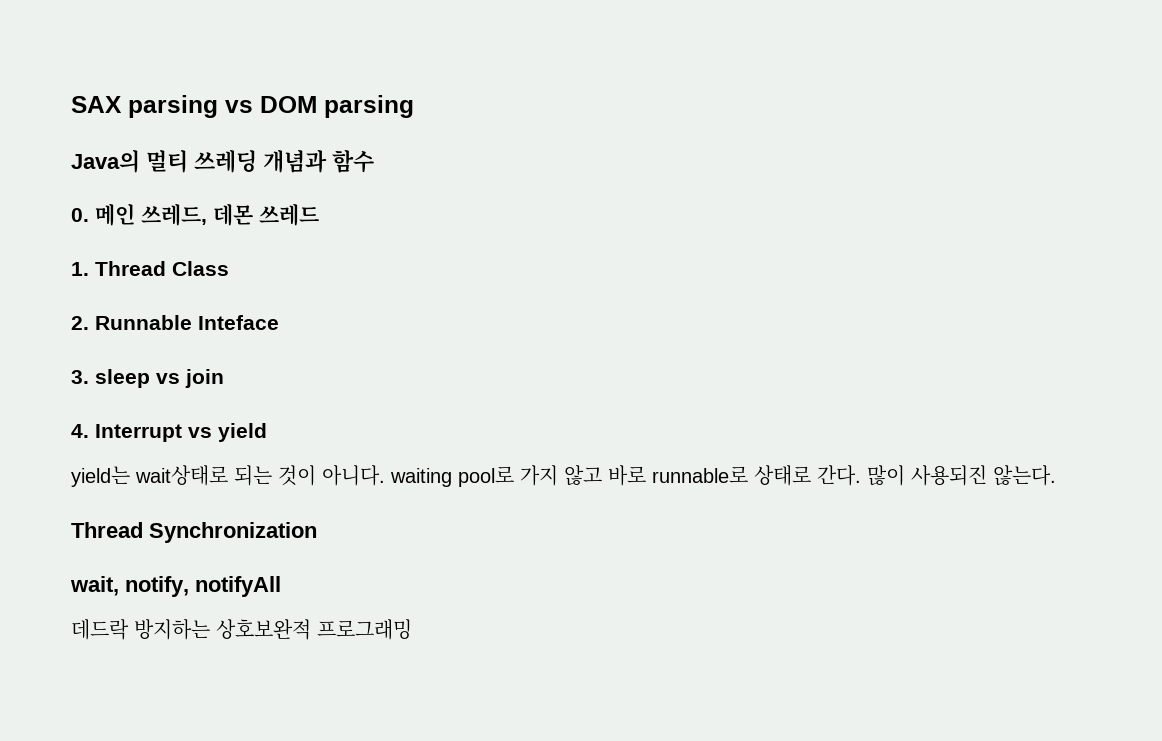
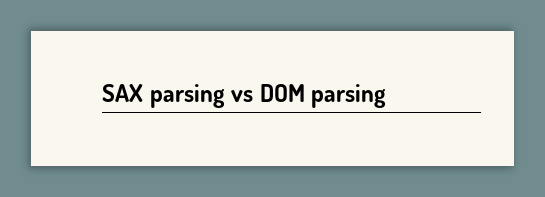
- Java의 멀티 쓰레딩 개념과 함수
- 0. 메인 쓰레드, 데몬 쓰레드
- 1. Thread Class
- 2. Runnable Inteface
- 3. sleep vs join
- 4. Interrupt vs yield
- yield는 wait상태로 되는 것이 아니다. waiting pool로 가지 않고 바로 runnable로 상태로 간다. 많이 사용되진 않는다.
- Thread Synchronization
- wait, notify, notifyAll
- 데드락 방지하는 상호보완적 프로그래밍

